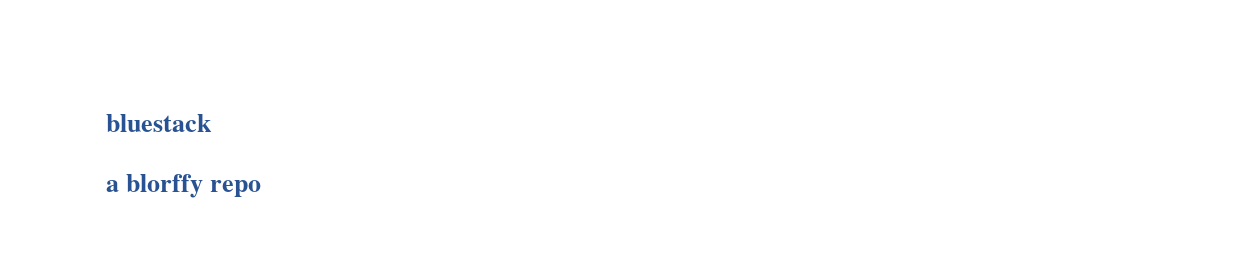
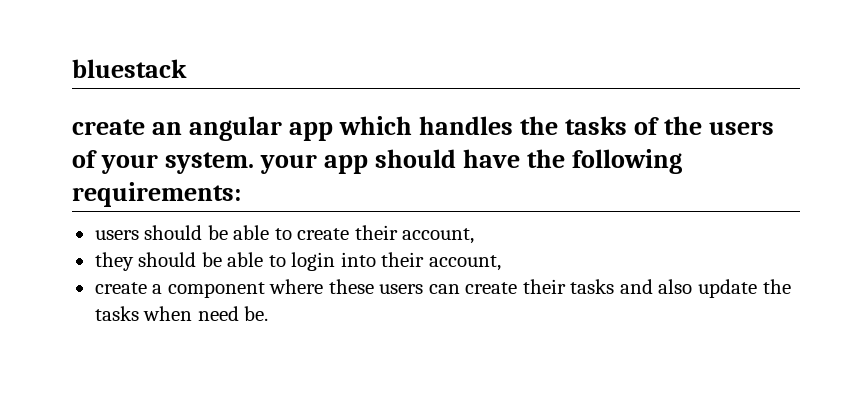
- a blorffy repo
+ create an angular app which handles the tasks of the users of your system. your app should have the following requirements:
+ users should be able to create their account,
+ they should be able to login into their account,
+ create a component where these users can create their tasks and also update the tasks when need be.

